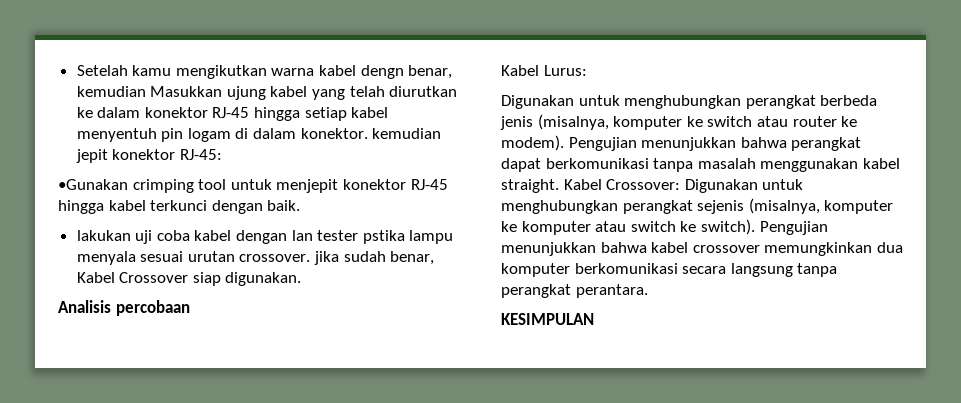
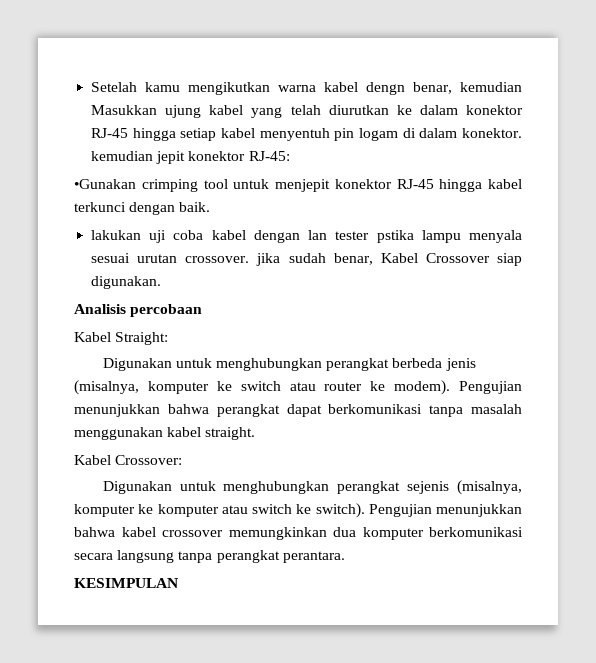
- Kabel Lurus:
+ Kabel Straight:
- Pengujian menunjukkan bahwa perangkat dapat berkomunikasi tanpa masalah menggunakan kabel straight. Kabel Crossover: Digunakan untuk menghubungkan perangkat sejenis (misalnya, komputer ke komputer atau switch ke switch).
+ Pengujian menunjukkan bahwa perangkat dapat berkomunikasi tanpa masalah menggunakan kabel straight.
+ Kabel Crossover:
+ Digunakan untuk menghubungkan perangkat sejenis (misalnya, komputer ke komputer atau switch ke switch).

